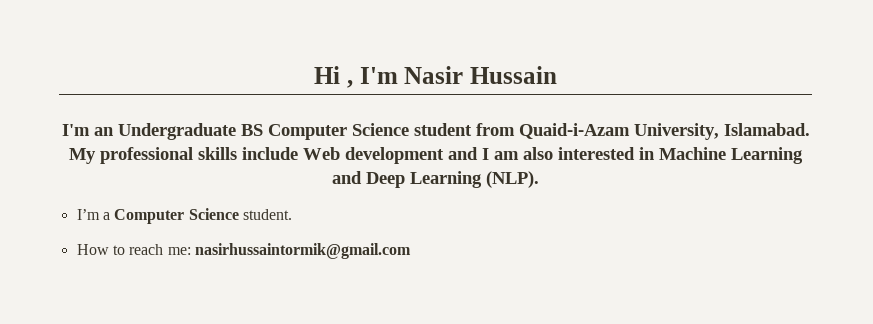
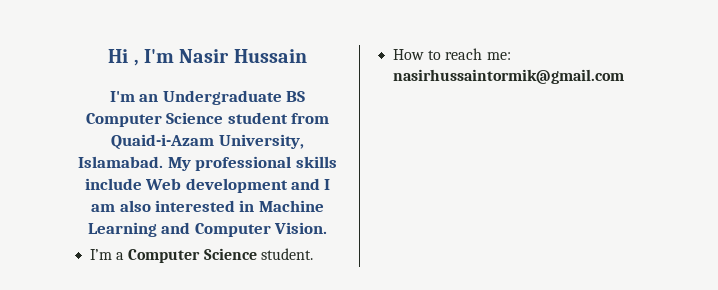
- My professional skills include Web development and I am also interested in Machine Learning and Deep Learning (NLP).
+ My professional skills include Web development and I am also interested in Machine Learning and Computer Vision.

